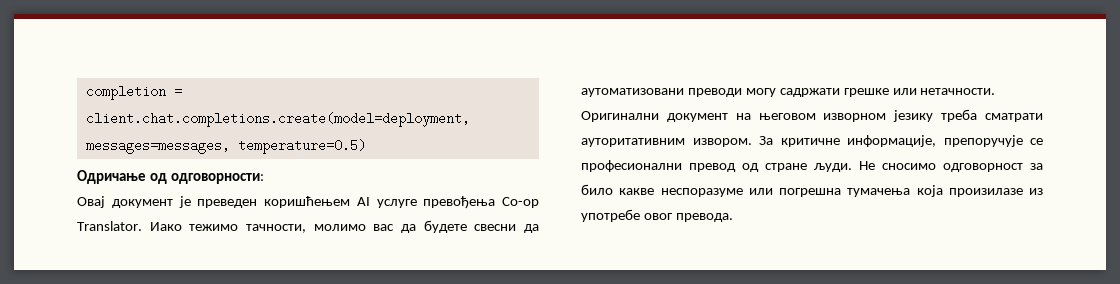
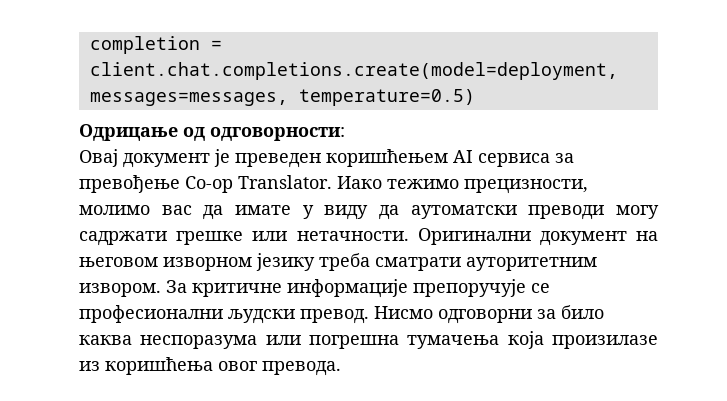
- Одричање од одговорности:
+ Одрицање од одговорности:
- Овај документ је преведен коришћењем AI услуге превођења Co-op Translator.
+ Овај документ је преведен коришћењем AI сервиса за превођење Co-op Translator.
- Иако тежимо тачности, молимо вас да будете свесни да аутоматизовани преводи могу садржати грешке или нетачности.
+ Иако тежимо прецизности, молимо вас да имате у виду да аутоматски преводи могу садржати грешке или нетачности.
- Оригинални документ на његовом изворном језику треба сматрати ауторитативним извором.
+ Оригинални документ на његовом изворном језику треба сматрати ауторитетним извором.
- За критичне информације, препоручује се професионални превод од стране људи. Не сносимо одговорност за било какве неспоразуме или погрешна тумачења која произилазе из употребе овог превода.
+ За критичне информације препоручује се професионални људски превод. Нисмо одговорни за било каква неспоразума или погрешна тумачења која произилазе из коришћења овог превода.

